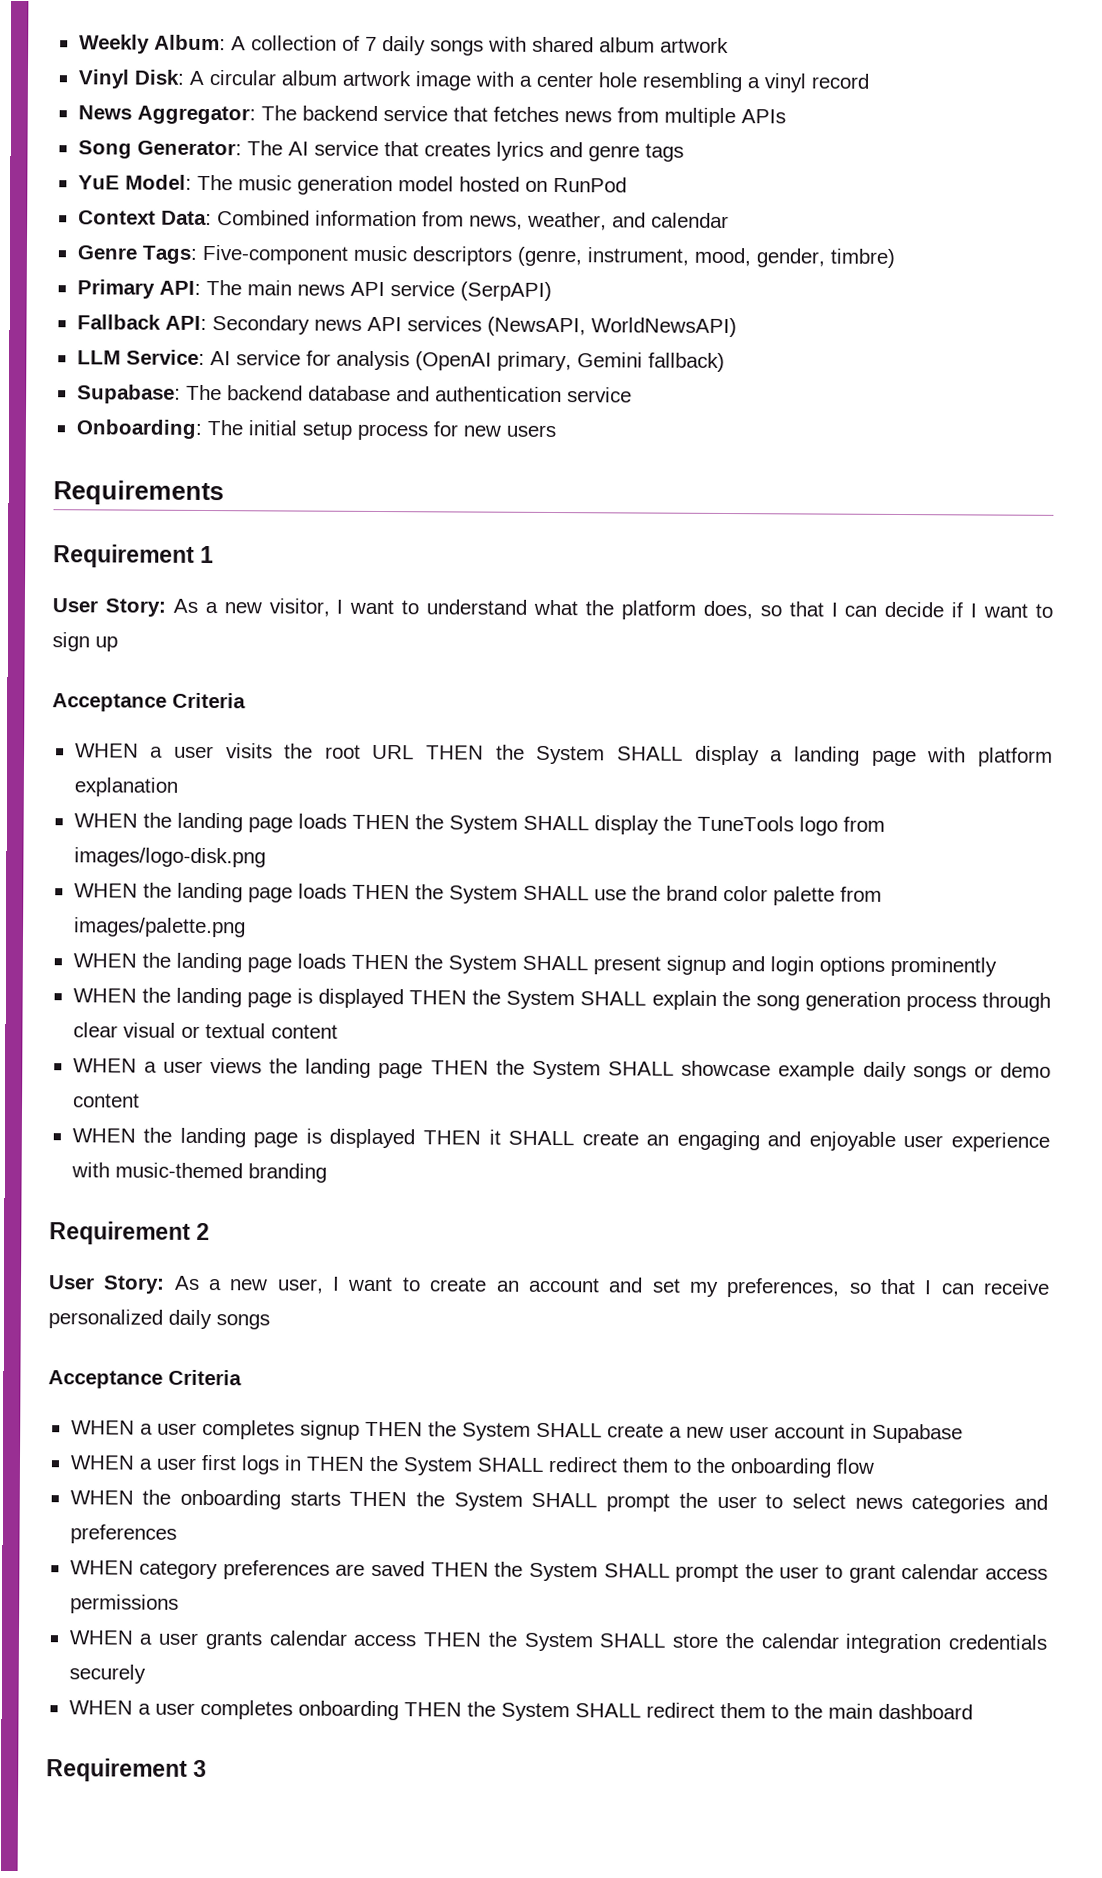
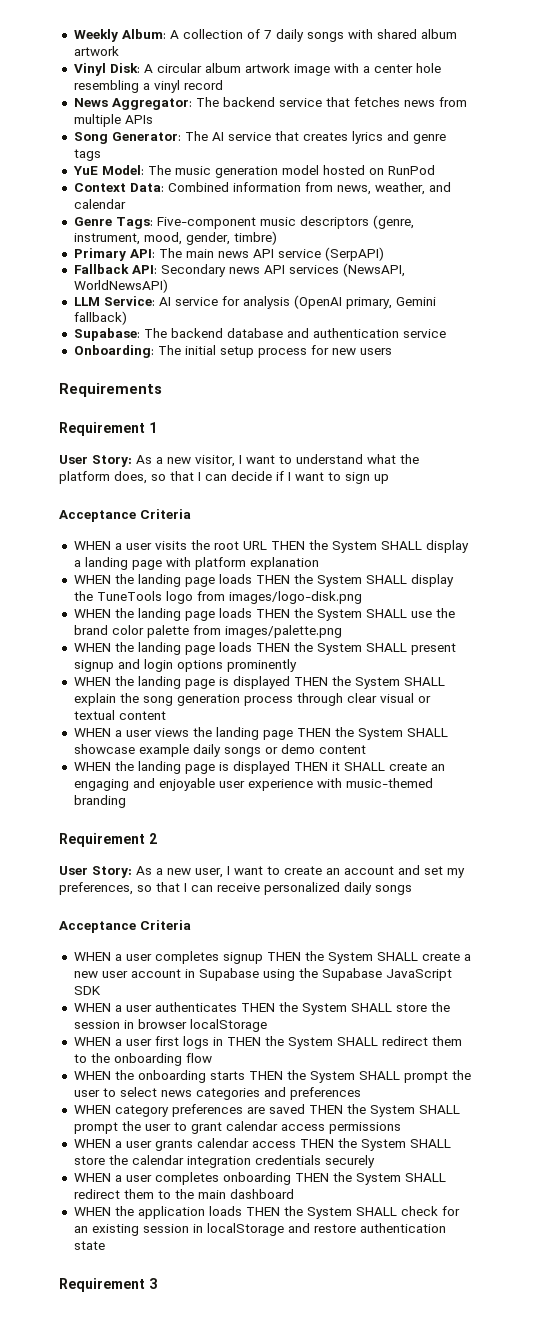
- WHEN a user completes signup THEN the System SHALL create a new user account in Supabase
+ WHEN a user completes signup THEN the System SHALL create a new user account in Supabase using the Supabase JavaScript SDK
+ WHEN a user authenticates THEN the System SHALL store the session in browser localStorage
+ WHEN the application loads THEN the System SHALL check for an existing session in localStorage and restore authentication state

